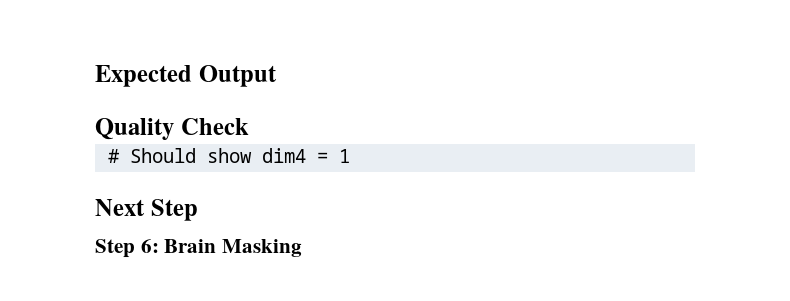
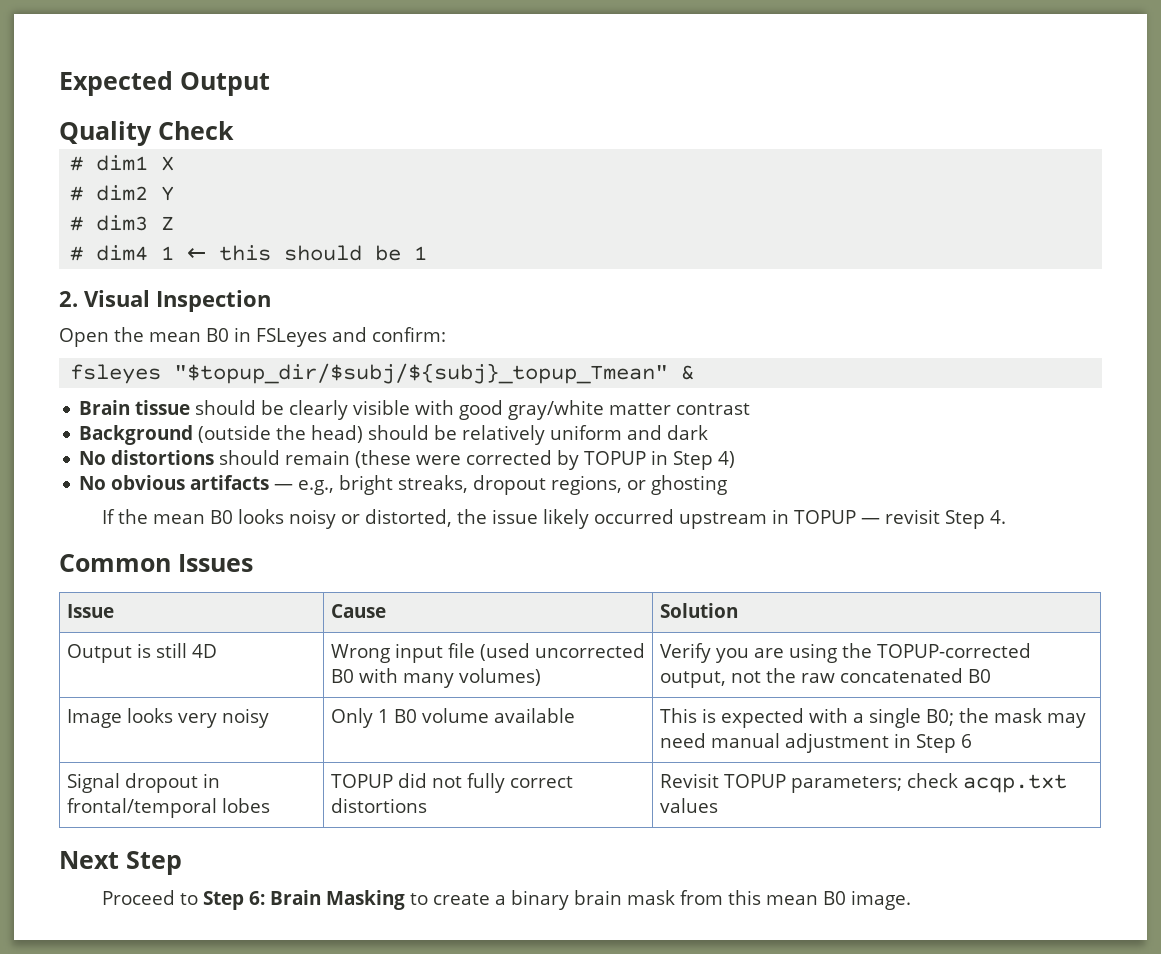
- # Should show dim4 = 1
+ # dim1 X
+ # dim2 Y
+ # dim3 Z
+ # dim4 1 ← this should be 1
+ 2. Visual Inspection
+ Open the mean B0 in FSLeyes and confirm:
+ fsleyes "$topup_dir/$subj/${subj}_topup_Tmean" &
+ Brain tissue should be clearly visible with good gray/white matter contrast
+ Background (outside the head) should be relatively uniform and dark
+ No distortions should remain (these were corrected by TOPUP in Step 4)
+ No obvious artifacts — e.g., bright streaks, dropout regions, or ghosting
+ If the mean B0 looks noisy or distorted, the issue likely occurred upstream in TOPUP — revisit Step 4.
+ Common Issues
+ Issue | Cause | Solution
+ Output is still 4D | Wrong input file (used uncorrected B0 with many volumes) | Verify you are using the TOPUP-corrected output, not the raw concatenated B0
+ Image looks very noisy | Only 1 B0 volume available | This is expected with a single B0; the mask may need manual adjustment in Step 6
+ Signal dropout in frontal/temporal lobes | TOPUP did not fully correct distortions | Revisit TOPUP parameters; check acqp.txt values
- Step 6: Brain Masking
+ Proceed to Step 6: Brain Masking to create a binary brain mask from this mean B0 image.

